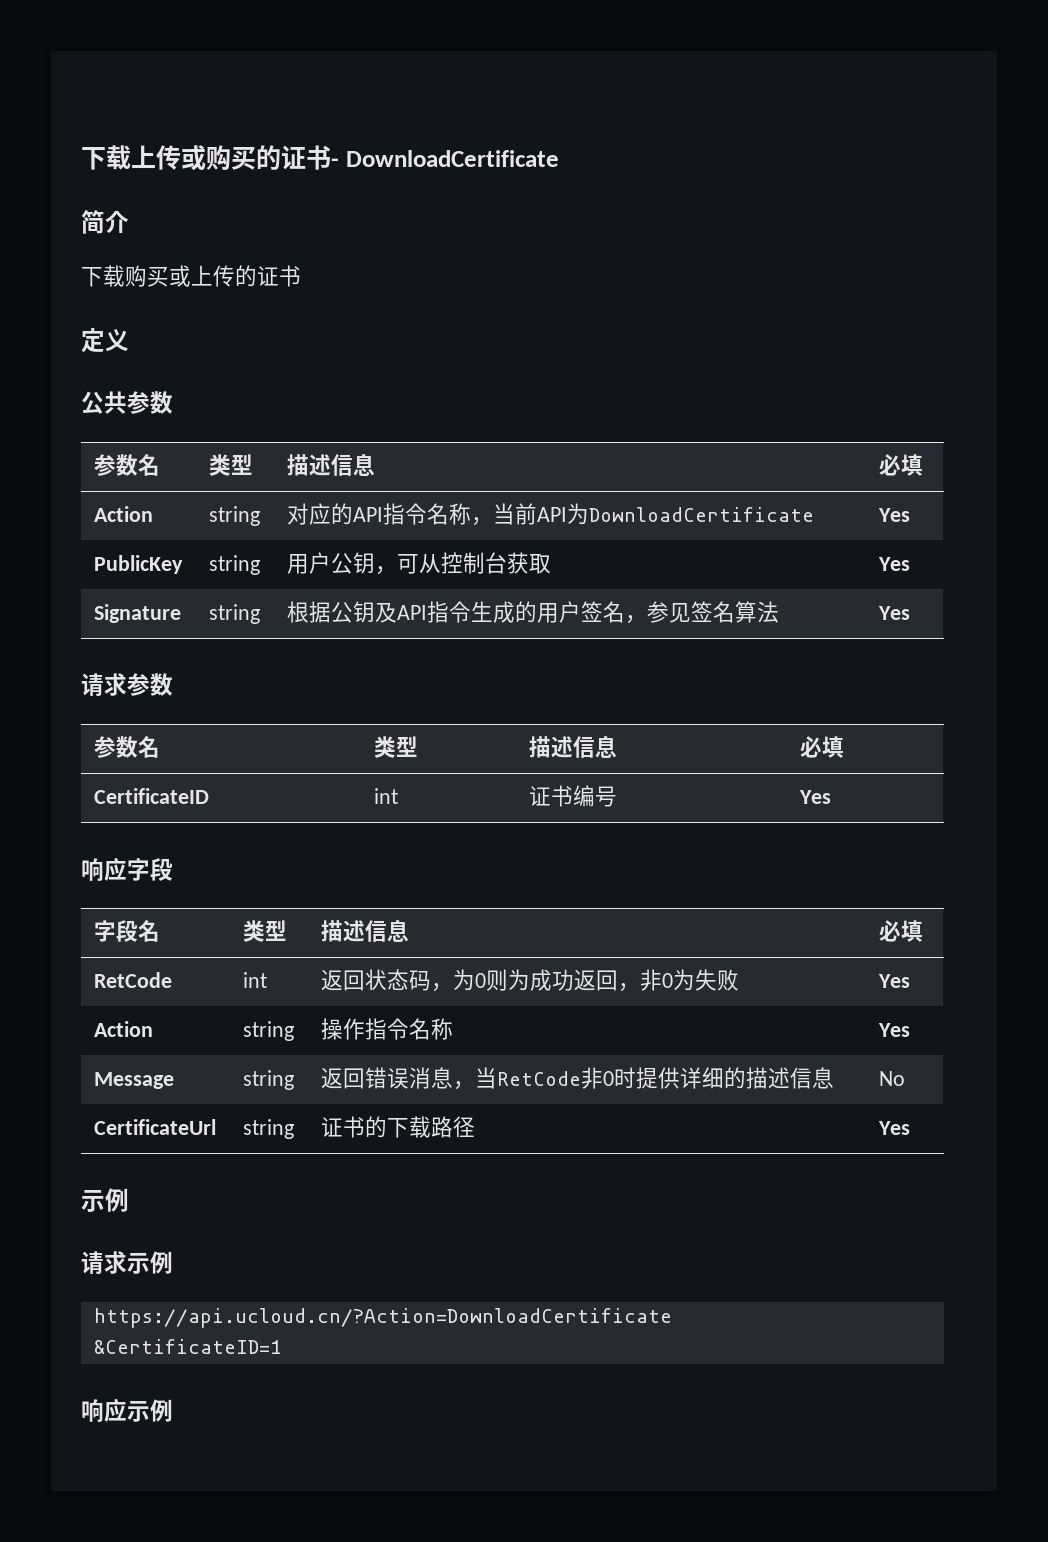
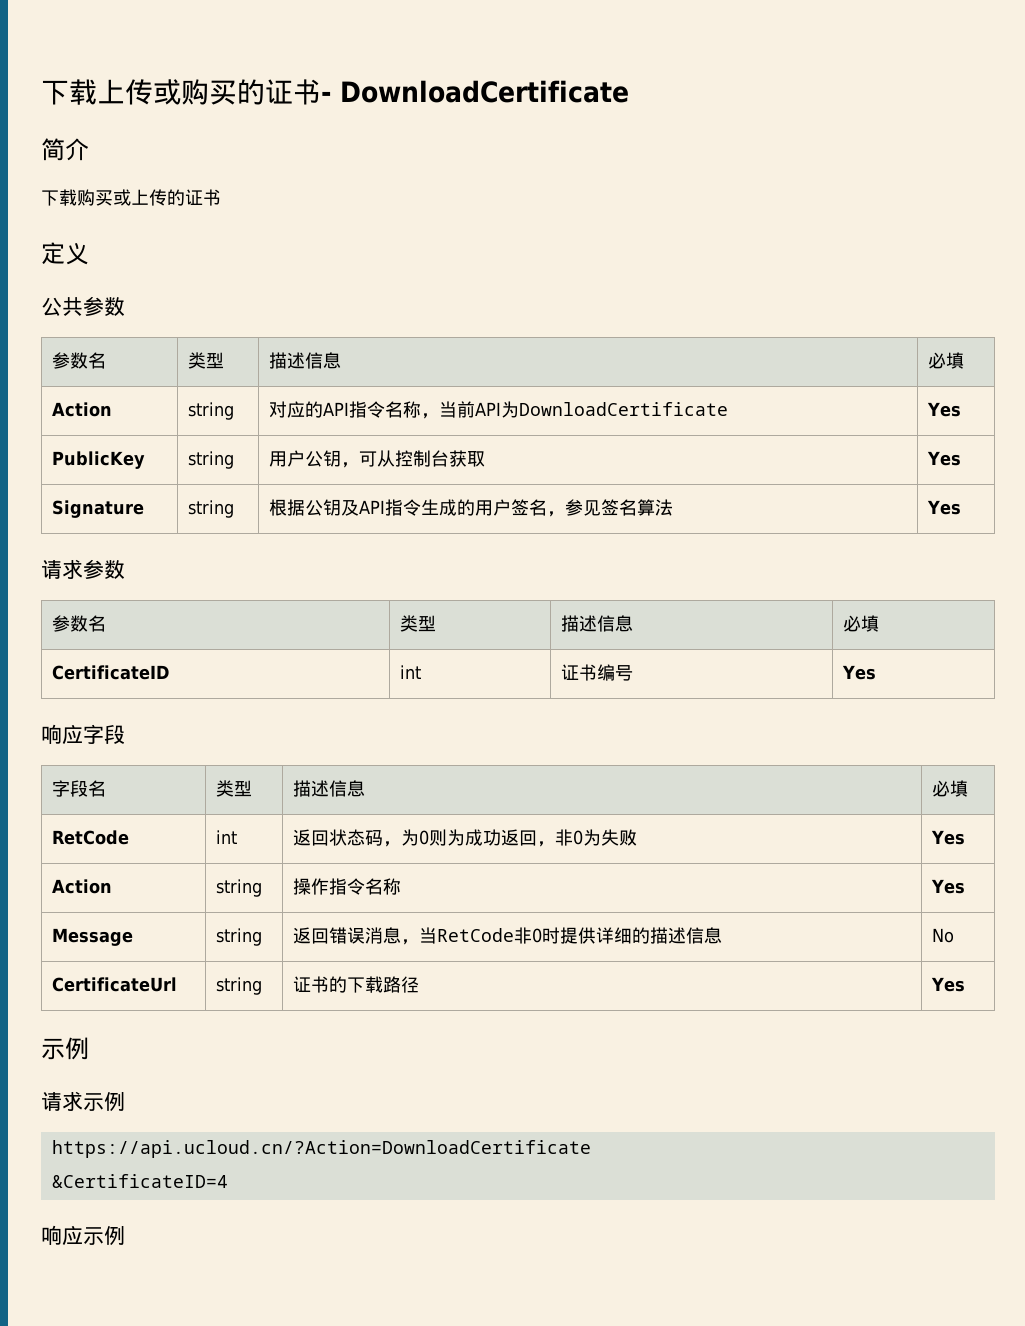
- &CertificateID=1
+ &CertificateID=4

